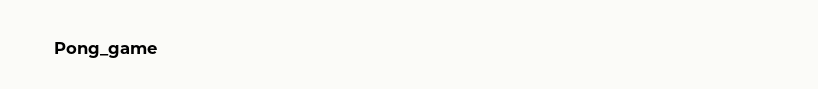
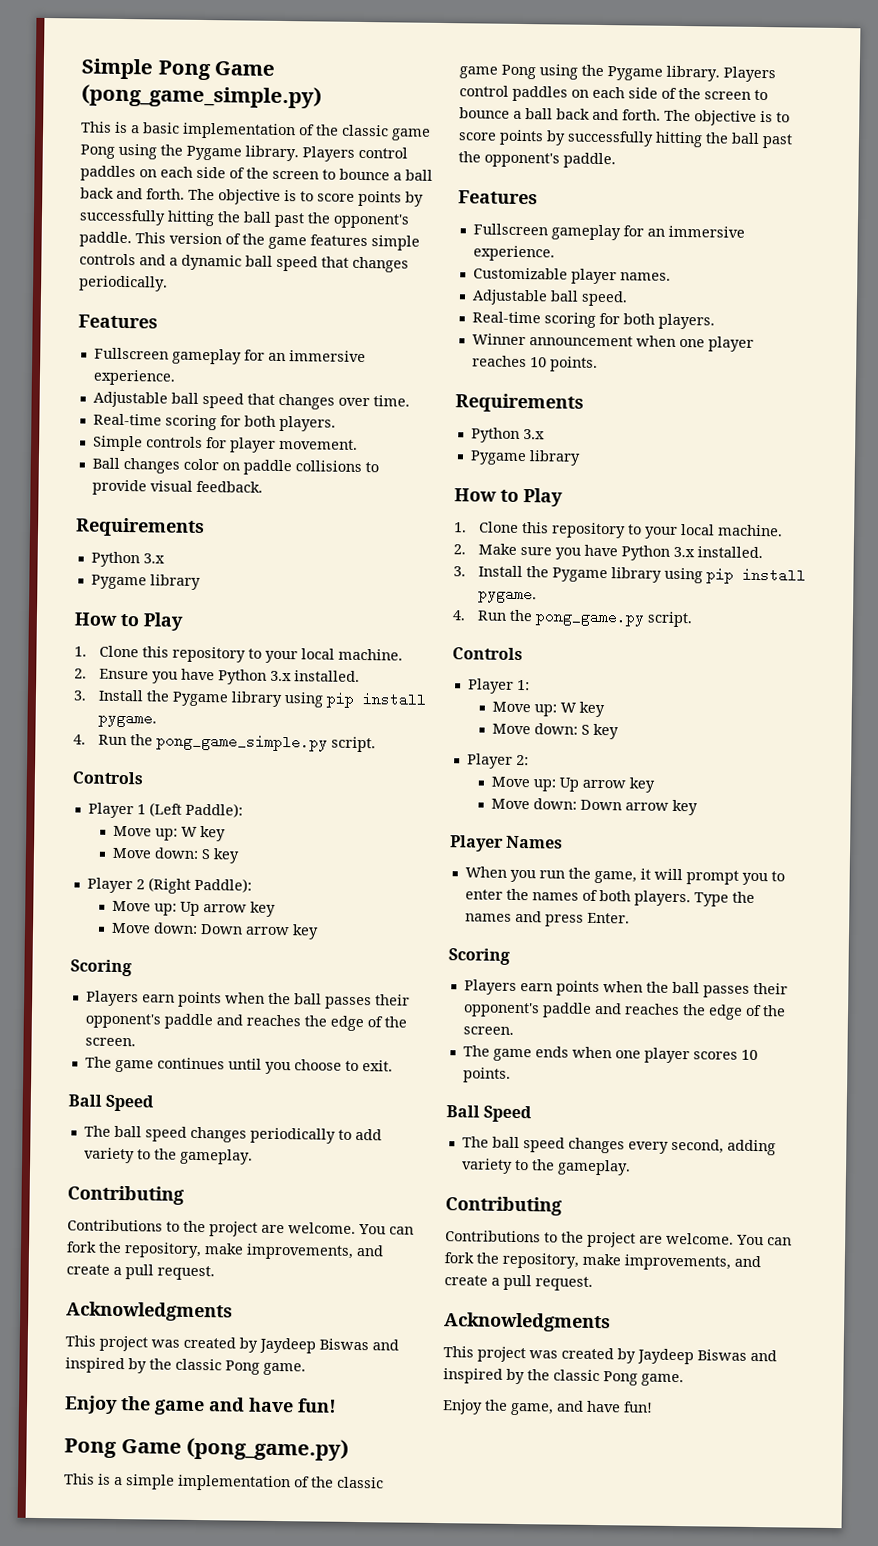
- Pong_game
+ Simple Pong Game (pong_game_simple.py)
+ This is a basic implementation of the classic game Pong using the Pygame library. Players control paddles on each side of the screen to bounce a ball back and forth. The objective is to score points by successfully hitting the ball past the opponent's paddle. This version of the game features simple controls and a dynamic ball speed that changes periodically.
+ Features
+ Fullscreen gameplay for an immersive experience.
+ Adjustable ball speed that changes over time.
+ Real-time scoring for both players.
+ Simple controls for player movement.
+ Ball changes color on paddle collisions to provide visual feedback.
+ Requirements
+ Python 3.x
+ Pygame library
+ How to Play
+ 1. Clone this repository to your local machine.
+ 2. Ensure you have Python 3.x installed.
+ 3. Install the Pygame library using pip install pygame.
+ 4. Run the pong_game_simple.py script.
+ Controls
+ Player 1 (Left Paddle):
+ Move up: W key
+ Move down: S key
+ Player 2 (Right Paddle):
+ Move up: Up arrow key
+ Move down: Down arrow key
+ Scoring
+ Players earn points when the ball passes their opponent's paddle and reaches the edge of the screen.
+ The game continues until you choose to exit.
+ Ball Speed
+ The ball speed changes periodically to add variety to the gameplay.
+ Contributing
+ Contributions to the project are welcome. You can fork the repository, make improvements, and create a pull request.
+ Acknowledgments
+ This project was created by Jaydeep Biswas and inspired by the classic Pong game.
+ Enjoy the game and have fun!
+ Pong Game (pong_game.py)
+ This is a simple implementation of the classic game Pong using the Pygame library. Players control paddles on each side of the screen to bounce a ball back and forth. The objective is to score points by successfully hitting the ball past the opponent's paddle.
+ Features
+ Fullscreen gameplay for an immersive experience.
+ Customizable player names.
+ Adjustable ball speed.
+ Real-time scoring for both players.
+ Winner announcement when one player reaches 10 points.
+ Requirements
+ Python 3.x
+ Pygame library
+ How to Play
+ 1. Clone this repository to your local machine.
+ 2. Make sure you have Python 3.x installed.
+ 3. Install the Pygame library using pip install pygame.
+ 4. Run the pong_game.py script.
+ Controls
+ Player 1:
+ Move up: W key
+ Move down: S key
+ Player 2:
+ Move up: Up arrow key
+ Move down: Down arrow key
+ Player Names
+ When you run the game, it will prompt you to enter the names of both players. Type the names and press Enter.
+ Scoring
+ Players earn points when the ball passes their opponent's paddle and reaches the edge of the screen.
+ The game ends when one player scores 10 points.
+ Ball Speed
+ The ball speed changes every second, adding variety to the gameplay.
+ Contributing
+ Contributions to the project are welcome. You can fork the repository, make improvements, and create a pull request.
+ Acknowledgments
+ This project was created by Jaydeep Biswas and inspired by the classic Pong game.
+ Enjoy the game, and have fun!

